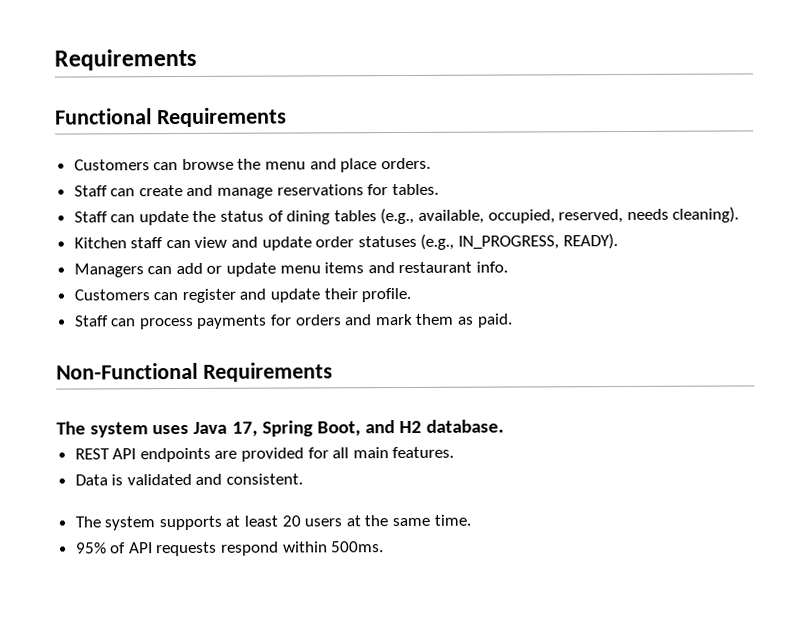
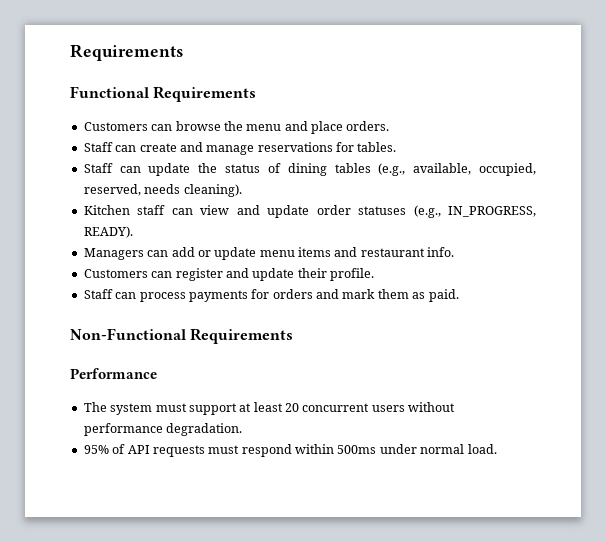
- The system uses Java 17, Spring Boot, and H2 database.
- REST API endpoints are provided for all main features.
- Data is validated and consistent.
- The system supports at least 20 users at the same time.
+ Performance
+ The system must support at least 20 concurrent users without performance degradation.
- 95% of API requests respond within 500ms.
+ 95% of API requests must respond within 500ms under normal load.

